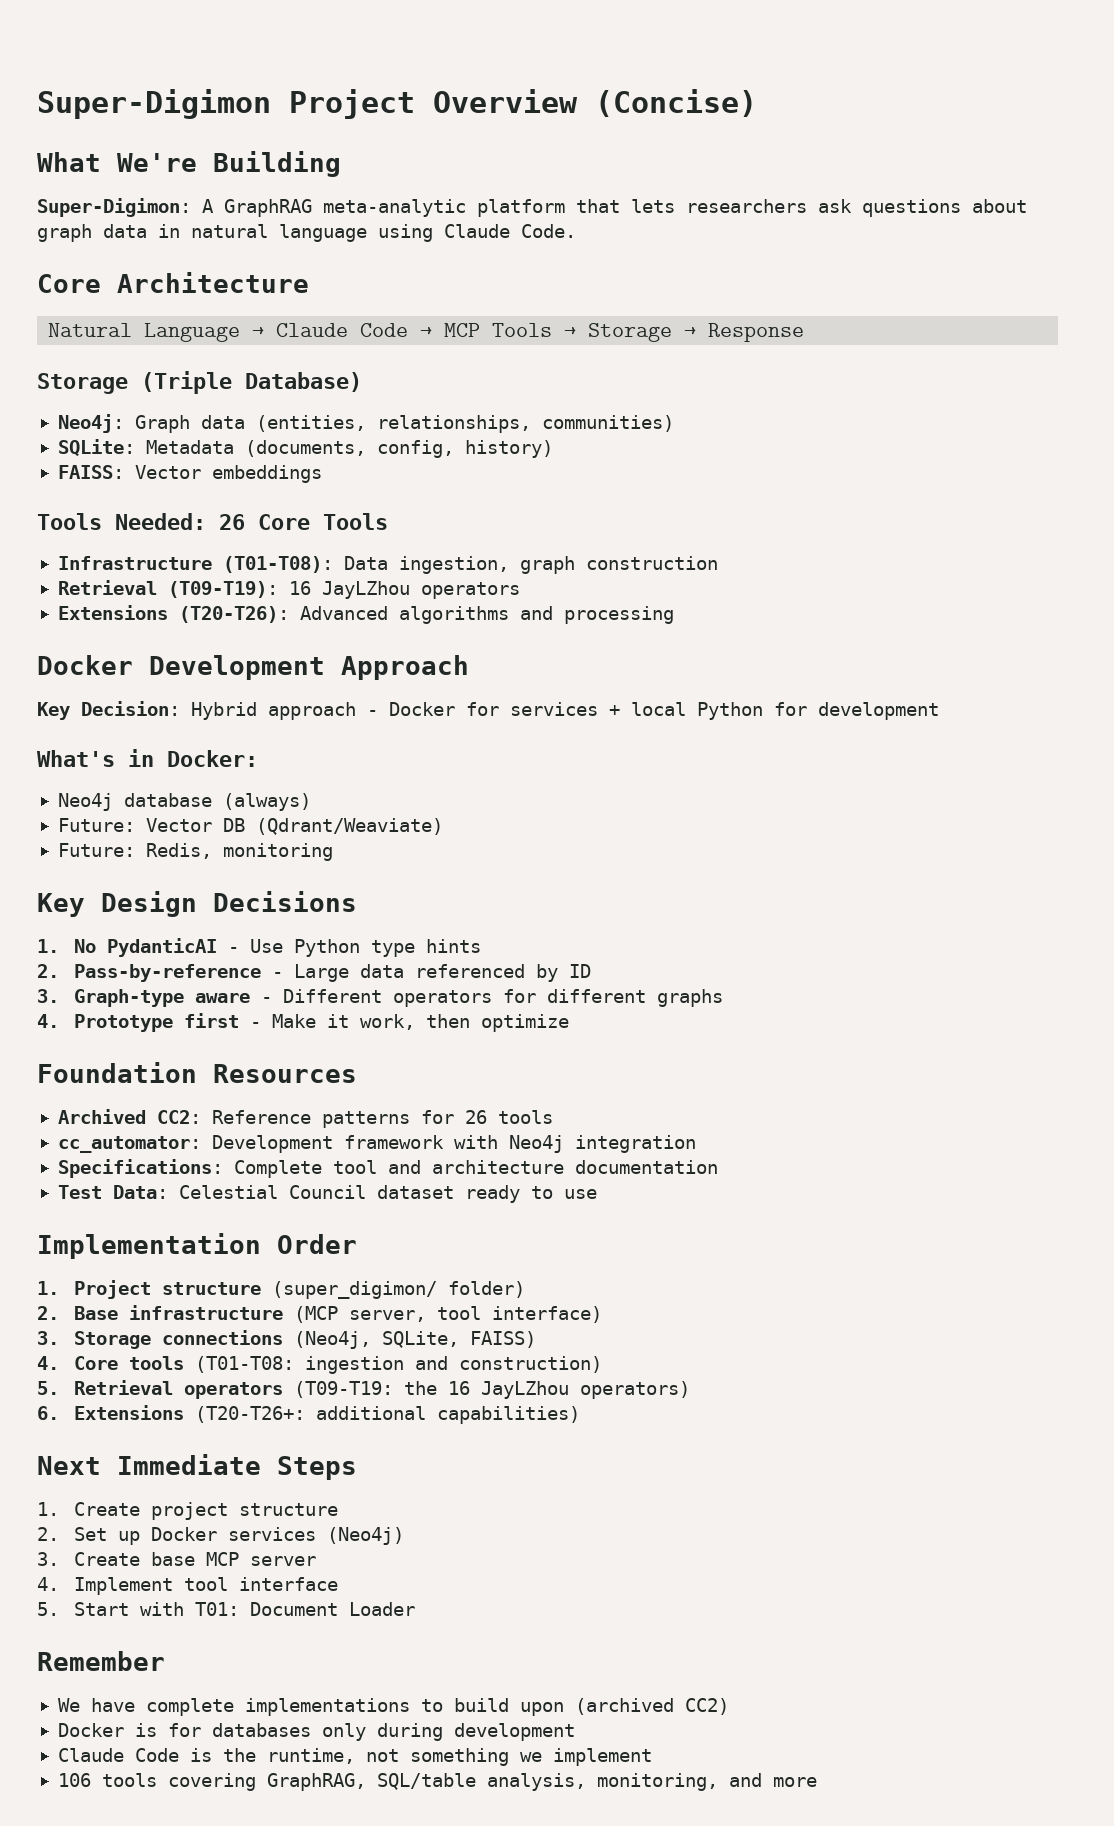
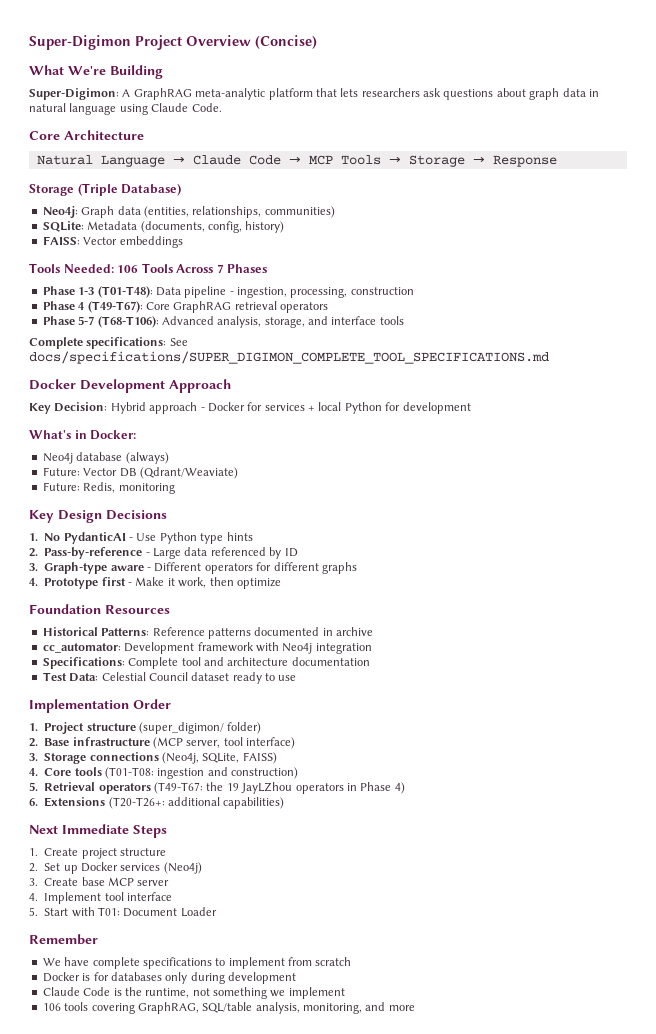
- Tools Needed: 26 Core Tools
- Infrastructure (T01-T08): Data ingestion, graph construction
- Retrieval (T09-T19): 16 JayLZhou operators
- Extensions (T20-T26): Advanced algorithms and processing
+ Tools Needed: 106 Tools Across 7 Phases
+ Phase 1-3 (T01-T48): Data pipeline - ingestion, processing, construction
+ Phase 4 (T49-T67): Core GraphRAG retrieval operators
+ Phase 5-7 (T68-T106): Advanced analysis, storage, and interface tools
+ Complete specifications: See docs/specifications/SUPER_DIGIMON_COMPLETE_TOOL_SPECIFICATIONS.md
- Archived CC2: Reference patterns for 26 tools
+ Historical Patterns: Reference patterns documented in archive
- 5. Retrieval operators (T09-T19: the 16 JayLZhou operators)
+ 5. Retrieval operators (T49-T67: the 19 JayLZhou operators in Phase 4)
- We have complete implementations to build upon (archived CC2)
+ We have complete specifications to implement from scratch

